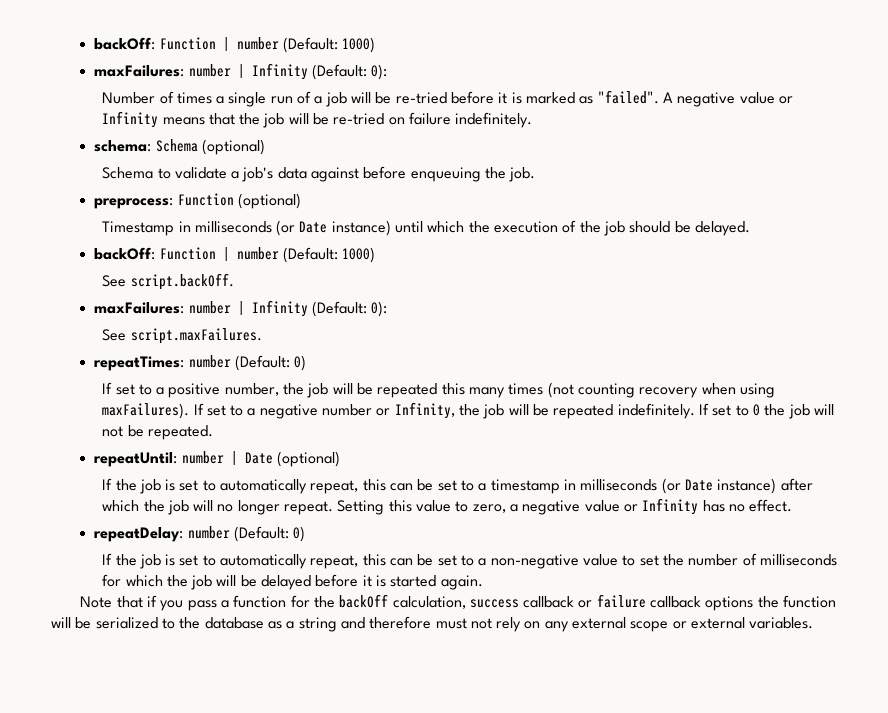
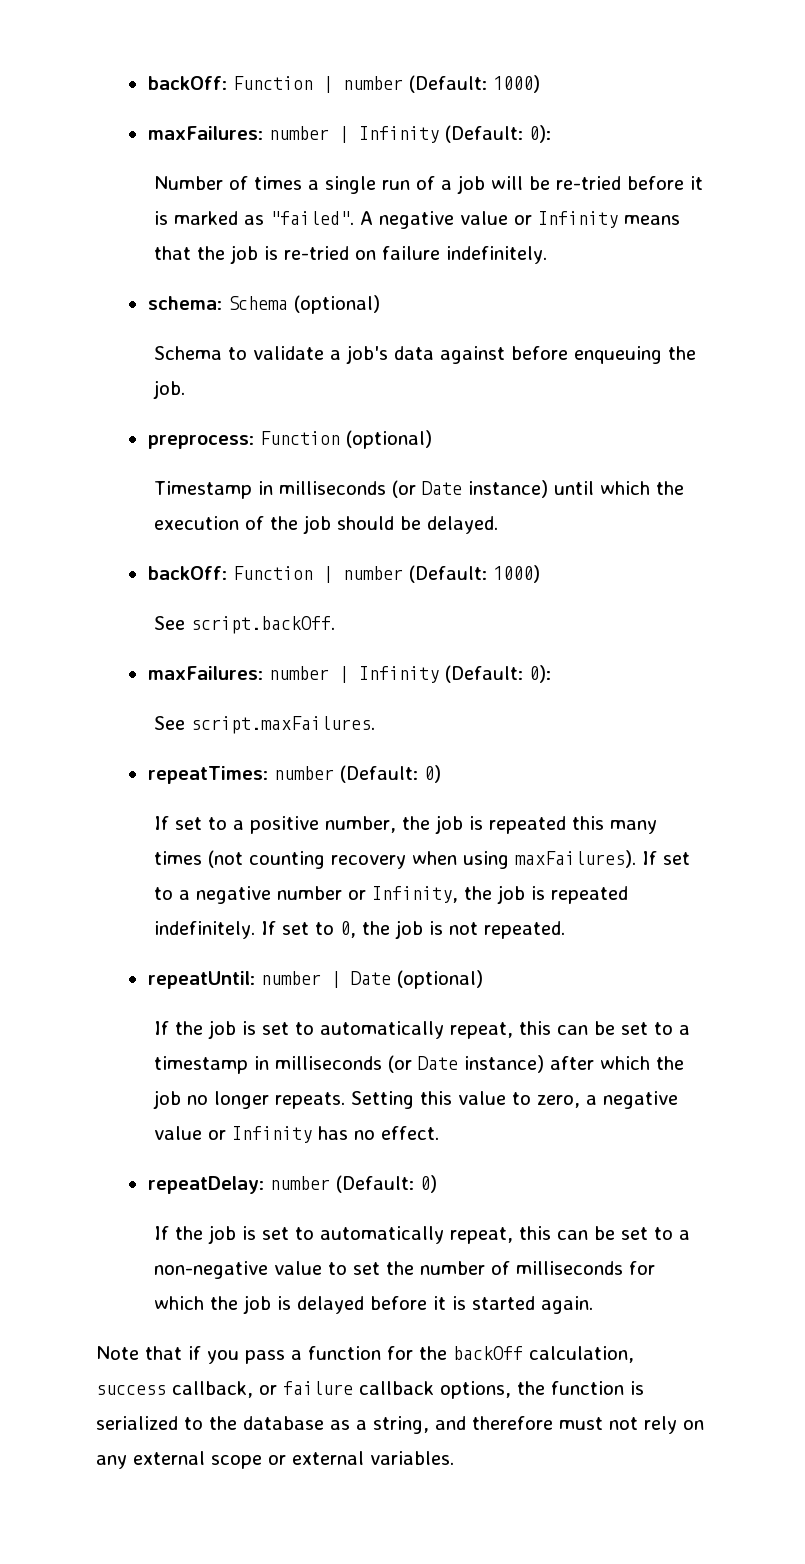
- A negative value or Infinity means that the job will be re-tried on failure indefinitely.
+ A negative value or Infinity means that the job is re-tried on failure indefinitely.
- If set to a positive number, the job will be repeated this many times (not counting recovery when using maxFailures).
+ If set to a positive number, the job is repeated this many times (not counting recovery when using maxFailures).
- If set to a negative number or Infinity, the job will be repeated indefinitely.
+ If set to a negative number or Infinity, the job is repeated indefinitely.
- If set to 0 the job will not be repeated.
+ If set to 0, the job is not repeated.
- If the job is set to automatically repeat, this can be set to a timestamp in milliseconds (or Date instance) after which the job will no longer repeat.
+ If the job is set to automatically repeat, this can be set to a timestamp in milliseconds (or Date instance) after which the job no longer repeats.
- If the job is set to automatically repeat, this can be set to a non-negative value to set the number of milliseconds for which the job will be delayed before it is started again.
+ If the job is set to automatically repeat, this can be set to a non-negative value to set the number of milliseconds for which the job is delayed before it is started again.
- Note that if you pass a function for the backOff calculation, success callback or failure callback options the function will be serialized to the database as a string and therefore must not rely on any external scope or external variables.
+ Note that if you pass a function for the backOff calculation, success callback, or failure callback options, the function is serialized to the database as a string, and therefore must not rely on any external scope or external variables.

